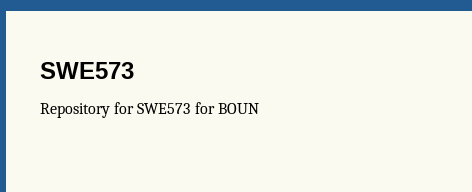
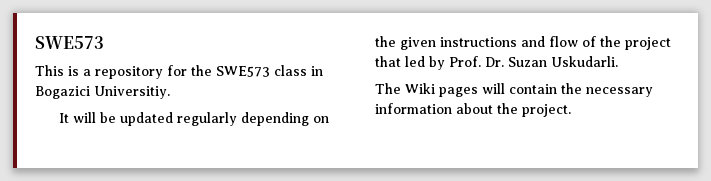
- Repository for SWE573 for BOUN
+ This is a repository for the SWE573 class in Bogazici Universitiy.
+ It will be updated regularly depending on the given instructions and flow of the project that led by Prof. Dr. Suzan Uskudarli.
+ The Wiki pages will contain the necessary information about the project.

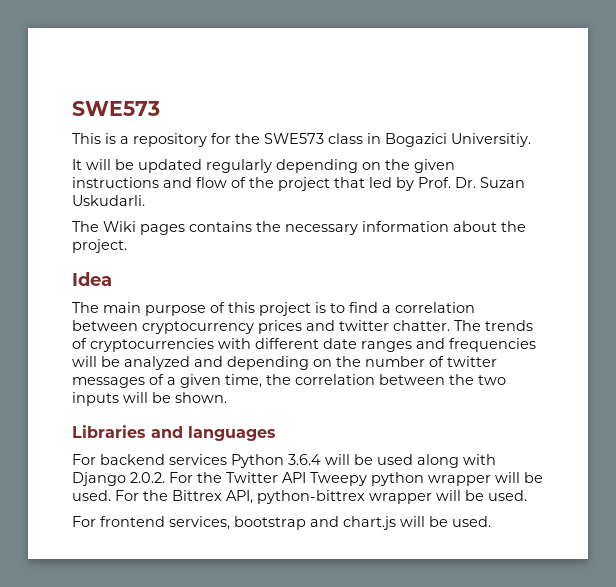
- The Wiki pages will contain the necessary information about the project.
+ The Wiki pages contains the necessary information about the project.
+ Idea
+ The main purpose of this project is to find a correlation between cryptocurrency prices and twitter chatter. The trends of cryptocurrencies with different date ranges and frequencies will be analyzed and depending on the number of twitter messages of a given time, the correlation between the two inputs will be shown.
+ Libraries and languages
+ For backend services Python 3.6.4 will be used along with Django 2.0.2. For the Twitter API Tweepy python wrapper will be used. For the Bittrex API, python-bittrex wrapper will be used.
+ For frontend services, bootstrap and chart.js will be used.

